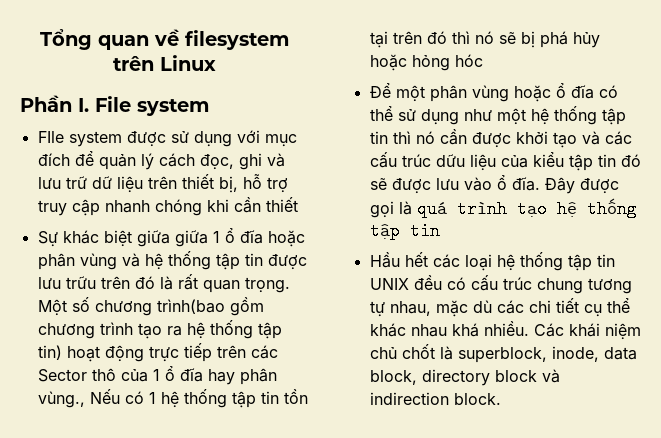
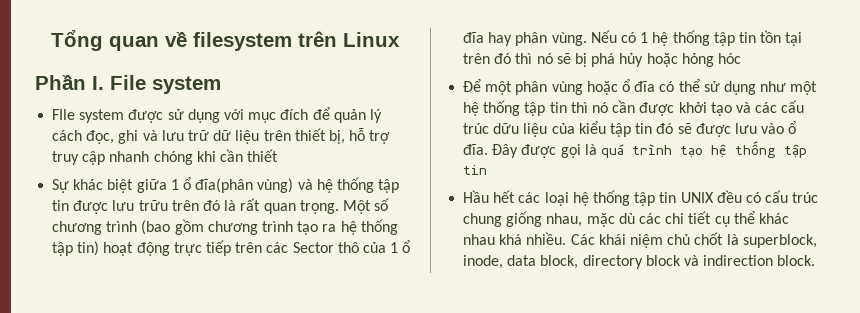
- Sự khác biệt giữa giữa 1 ổ đĩa hoặc phân vùng và hệ thống tập tin được lưu trữu trên đó là rất quan trọng.
+ Sự khác biệt giữa 1 ổ đĩa(phân vùng) và hệ thống tập tin được lưu trữu trên đó là rất quan trọng.
- Một số chương trình(bao gồm chương trình tạo ra hệ thống tập tin) hoạt động trực tiếp trên các Sector thô của 1 ổ đĩa hay phân vùng., Nếu có 1 hệ thống tập tin tồn tại trên đó thì nó sẽ bị phá hủy hoặc hỏng hóc
+ Một số chương trình (bao gồm chương trình tạo ra hệ thống tập tin) hoạt động trực tiếp trên các Sector thô của 1 ổ đĩa hay phân vùng. Nếu có 1 hệ thống tập tin tồn tại trên đó thì nó sẽ bị phá hủy hoặc hỏng hóc
- Hầu hết các loại hệ thống tập tin UNIX đều có cấu trúc chung tương tự nhau, mặc dù các chi tiết cụ thể khác nhau khá nhiều.
+ Hầu hết các loại hệ thống tập tin UNIX đều có cấu trúc chung giống nhau, mặc dù các chi tiết cụ thể khác nhau khá nhiều.

